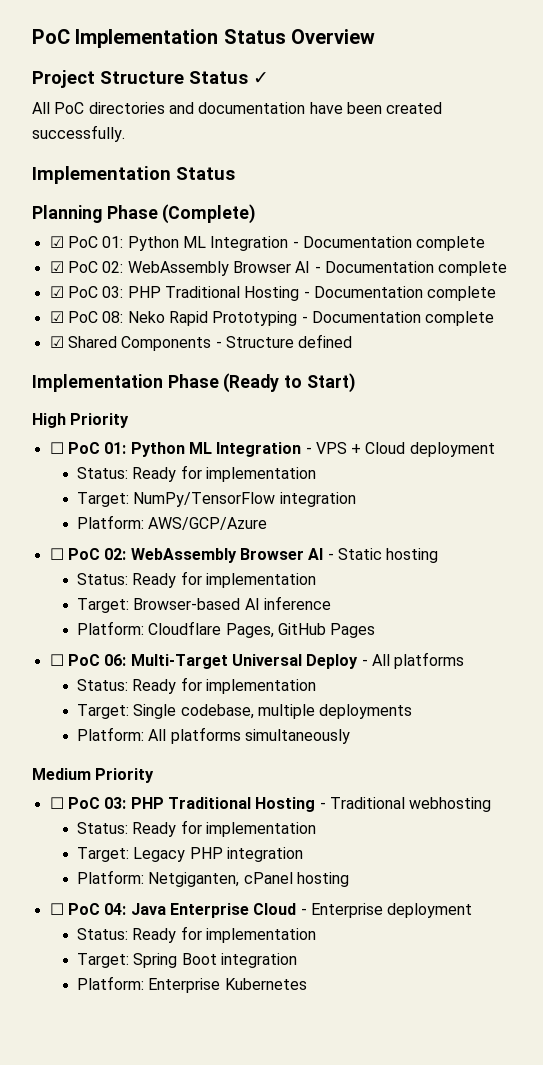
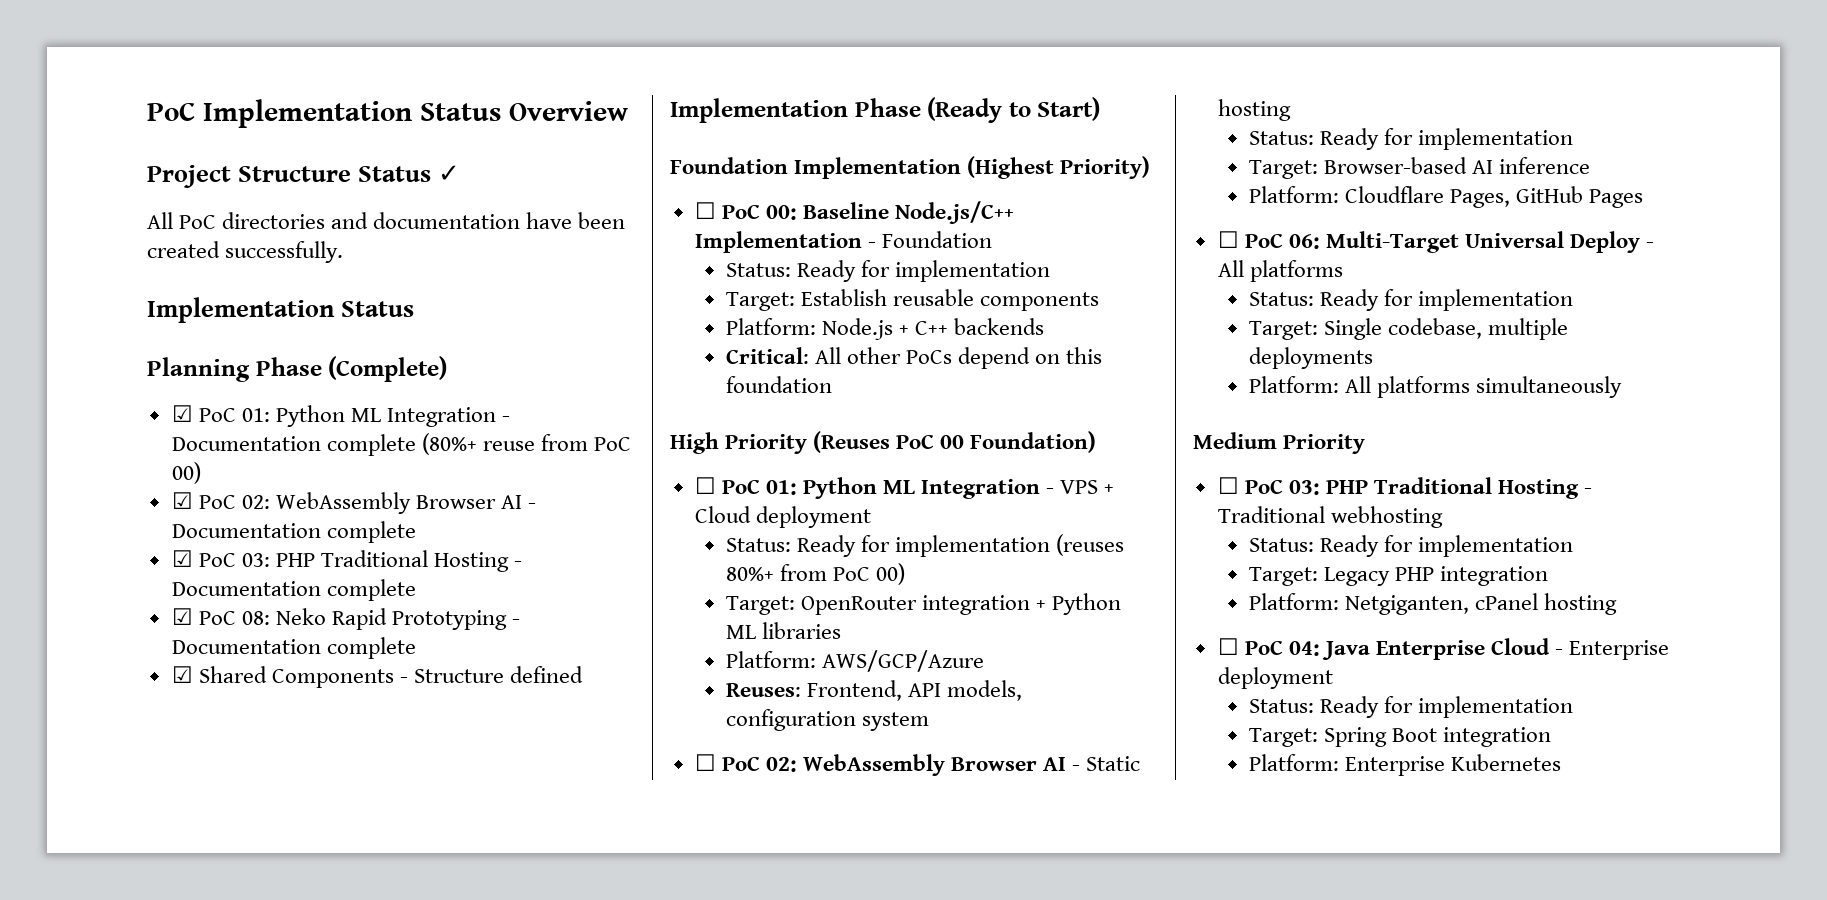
- ☑ PoC 01: Python ML Integration - Documentation complete
+ ☑ PoC 01: Python ML Integration - Documentation complete (80%+ reuse from PoC 00)
- High Priority
+ Foundation Implementation (Highest Priority)
+ ☐ PoC 00: Baseline Node.js/C++ Implementation - Foundation
+ Status: Ready for implementation
+ Target: Establish reusable components
+ Platform: Node.js + C++ backends
+ Critical: All other PoCs depend on this foundation
+ High Priority (Reuses PoC 00 Foundation)
  ☐ PoC 01: Python ML Integration - VPS + Cloud deployment
- Status: Ready for implementation
- Target: NumPy/TensorFlow integration
+ Status: Ready for implementation (reuses 80%+ from PoC 00)
+ Target: OpenRouter integration + Python ML libraries
  Platform: AWS/GCP/Azure
+ Reuses: Frontend, API models, configuration system

